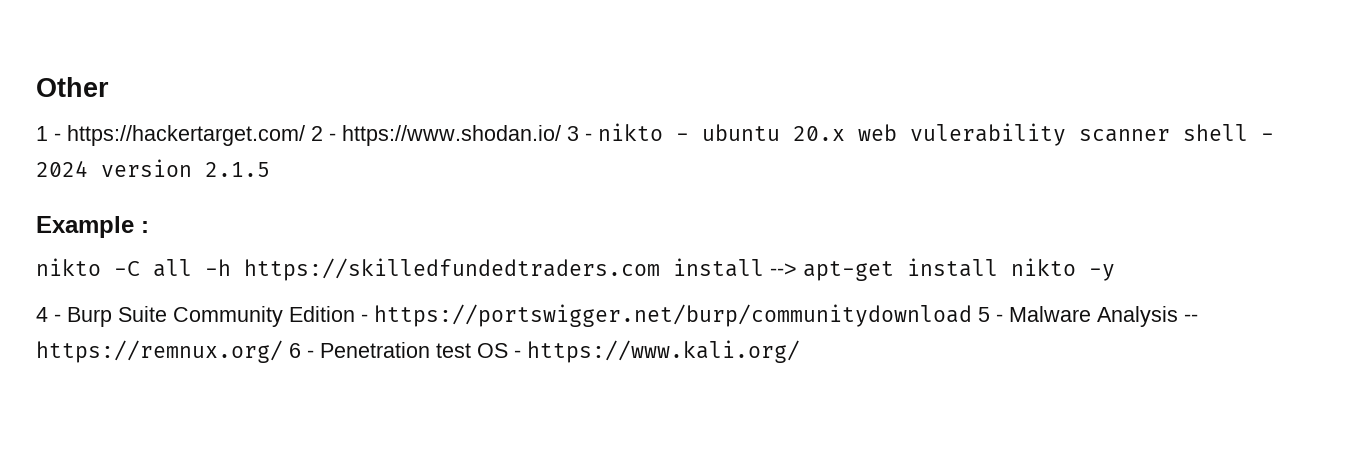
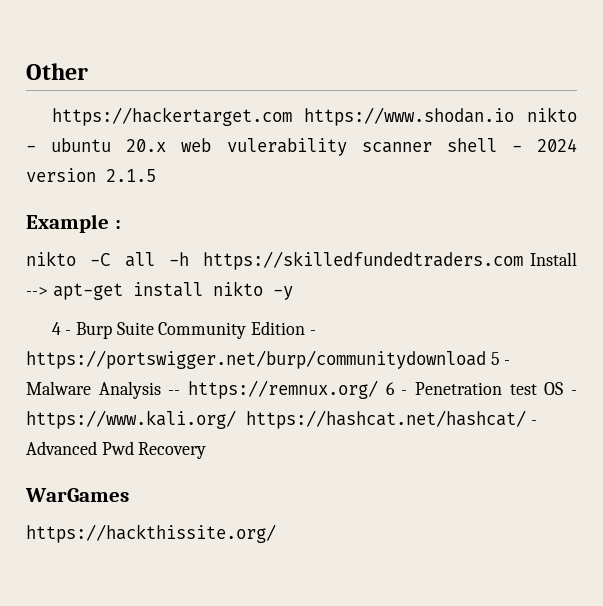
- 1 - https://hackertarget.com/ 2 - https://www.shodan.io/ 3 - nikto - ubuntu 20.x web vulerability scanner shell - 2024 version 2.1.5
+ https://hackertarget.com https://www.shodan.io nikto - ubuntu 20.x web vulerability scanner shell - 2024 version 2.1.5
- nikto -C all -h https://skilledfundedtraders.com install --> apt-get install nikto -y
+ nikto -C all -h https://skilledfundedtraders.com Install --> apt-get install nikto -y
- 4 - Burp Suite Community Edition - https://portswigger.net/burp/communitydownload 5 - Malware Analysis -- https://remnux.org/ 6 - Penetration test OS - https://www.kali.org/
+ 4 - Burp Suite Community Edition - https://portswigger.net/burp/communitydownload 5 - Malware Analysis -- https://remnux.org/ 6 - Penetration test OS - https://www.kali.org/ https://hashcat.net/hashcat/ - Advanced Pwd Recovery
+ WarGames
+ https://hackthissite.org/

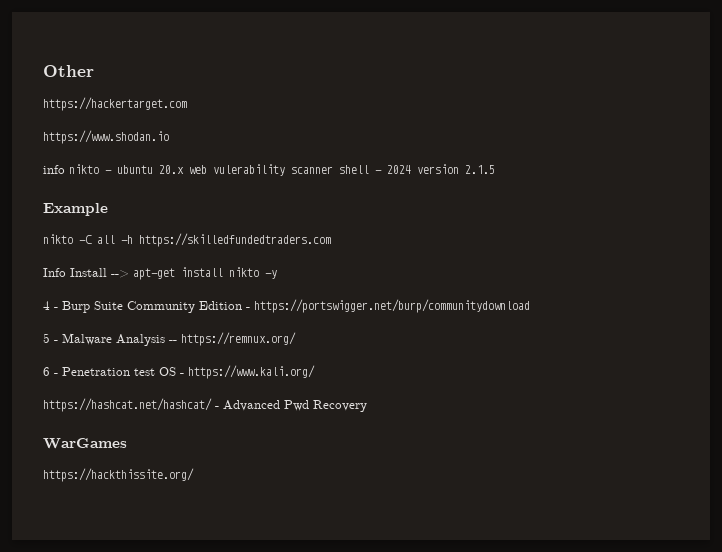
- https://hackertarget.com https://www.shodan.io nikto - ubuntu 20.x web vulerability scanner shell - 2024 version 2.1.5
+ https://hackertarget.com
+ https://www.shodan.io
+ info nikto - ubuntu 20.x web vulerability scanner shell - 2024 version 2.1.5
- Example :
+ Example
- nikto -C all -h https://skilledfundedtraders.com Install --> apt-get install nikto -y
+ nikto -C all -h https://skilledfundedtraders.com
+ Info Install --> apt-get install nikto -y
- 4 - Burp Suite Community Edition - https://portswigger.net/burp/communitydownload 5 - Malware Analysis -- https://remnux.org/ 6 - Penetration test OS - https://www.kali.org/ https://hashcat.net/hashcat/ - Advanced Pwd Recovery
+ 4 - Burp Suite Community Edition - https://portswigger.net/burp/communitydownload
+ 5 - Malware Analysis -- https://remnux.org/
+ 6 - Penetration test OS - https://www.kali.org/
+ https://hashcat.net/hashcat/ - Advanced Pwd Recovery

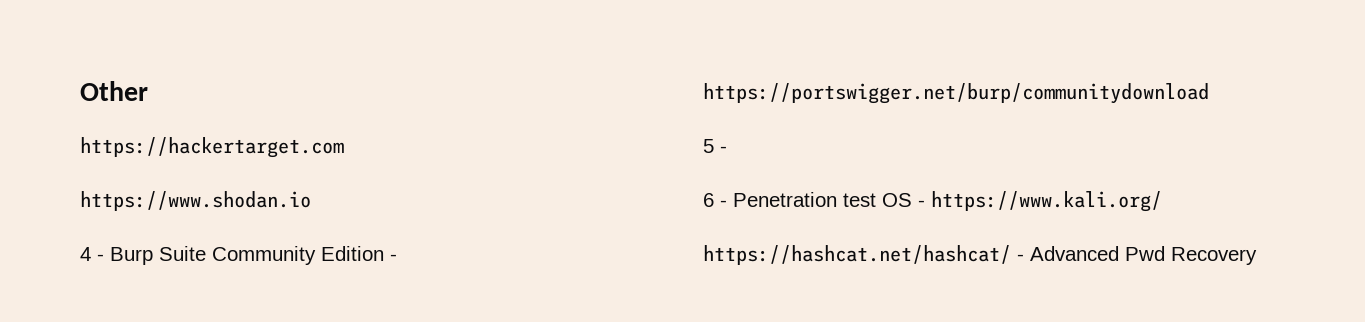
- info nikto - ubuntu 20.x web vulerability scanner shell - 2024 version 2.1.5
- Example
- nikto -C all -h https://skilledfundedtraders.com
- Info Install --> apt-get install nikto -y
- 5 - Malware Analysis -- https://remnux.org/
+ 5 -
- WarGames
- https://hackthissite.org/

